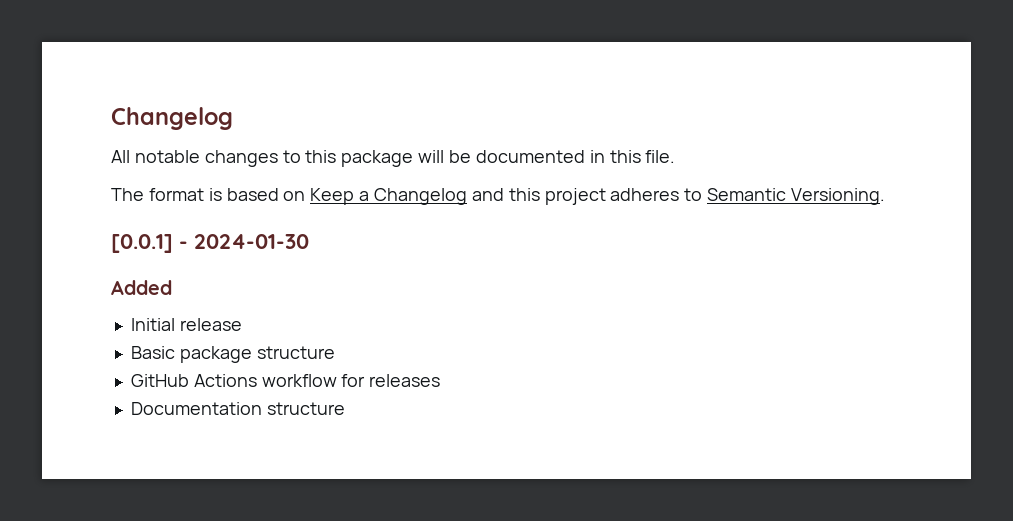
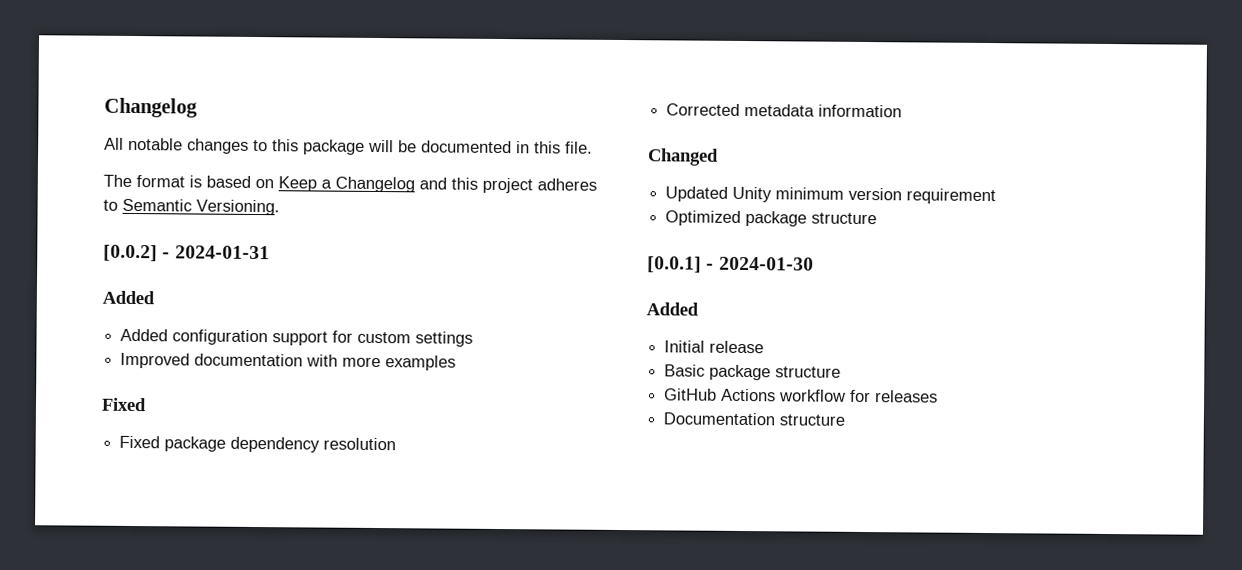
+ [0.0.2] - 2024-01-31
+ Added
+ Added configuration support for custom settings
+ Improved documentation with more examples
+ Fixed
+ Fixed package dependency resolution
+ Corrected metadata information
+ Changed
+ Updated Unity minimum version requirement
+ Optimized package structure

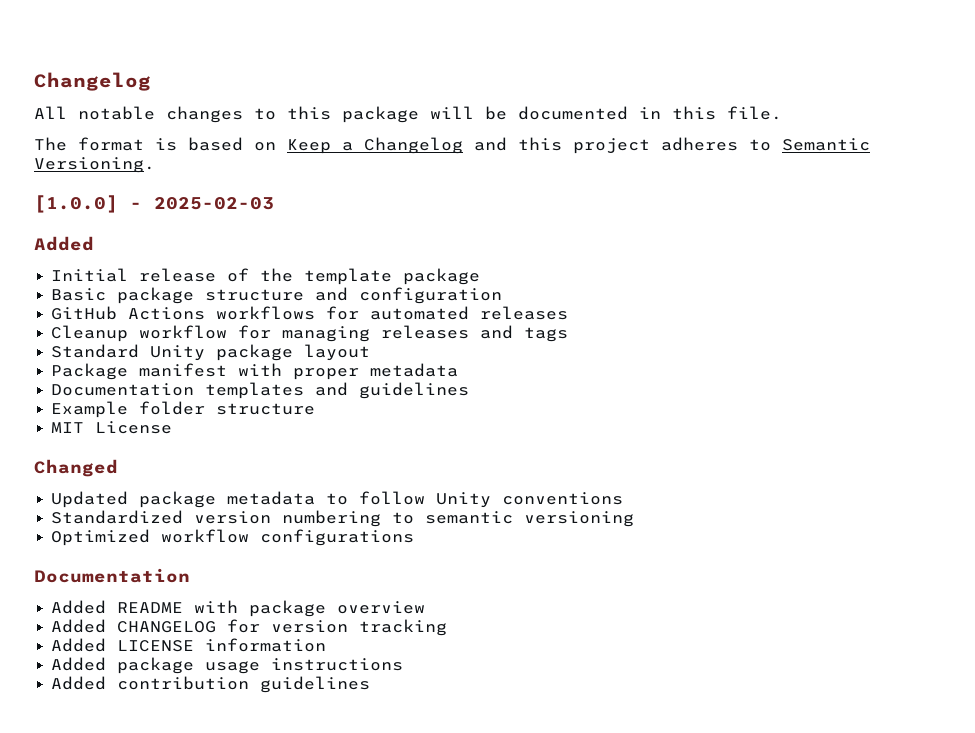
- [0.0.2] - 2024-01-31
- Added
- Added configuration support for custom settings
- Improved documentation with more examples
- Fixed
- Fixed package dependency resolution
- Corrected metadata information
- Changed
- Updated Unity minimum version requirement
- Optimized package structure
- [0.0.1] - 2024-01-30
+ [1.0.0] - 2025-02-03
- Initial release
+ Initial release of the template package
- Basic package structure
+ Basic package structure and configuration
- GitHub Actions workflow for releases
- Documentation structure
+ GitHub Actions workflows for automated releases
+ Cleanup workflow for managing releases and tags
+ Standard Unity package layout
+ Package manifest with proper metadata
+ Documentation templates and guidelines
+ Example folder structure
+ MIT License
+ Changed
+ Updated package metadata to follow Unity conventions
+ Standardized version numbering to semantic versioning
+ Optimized workflow configurations
+ Documentation
+ Added README with package overview
+ Added CHANGELOG for version tracking
+ Added LICENSE information
+ Added package usage instructions
+ Added contribution guidelines

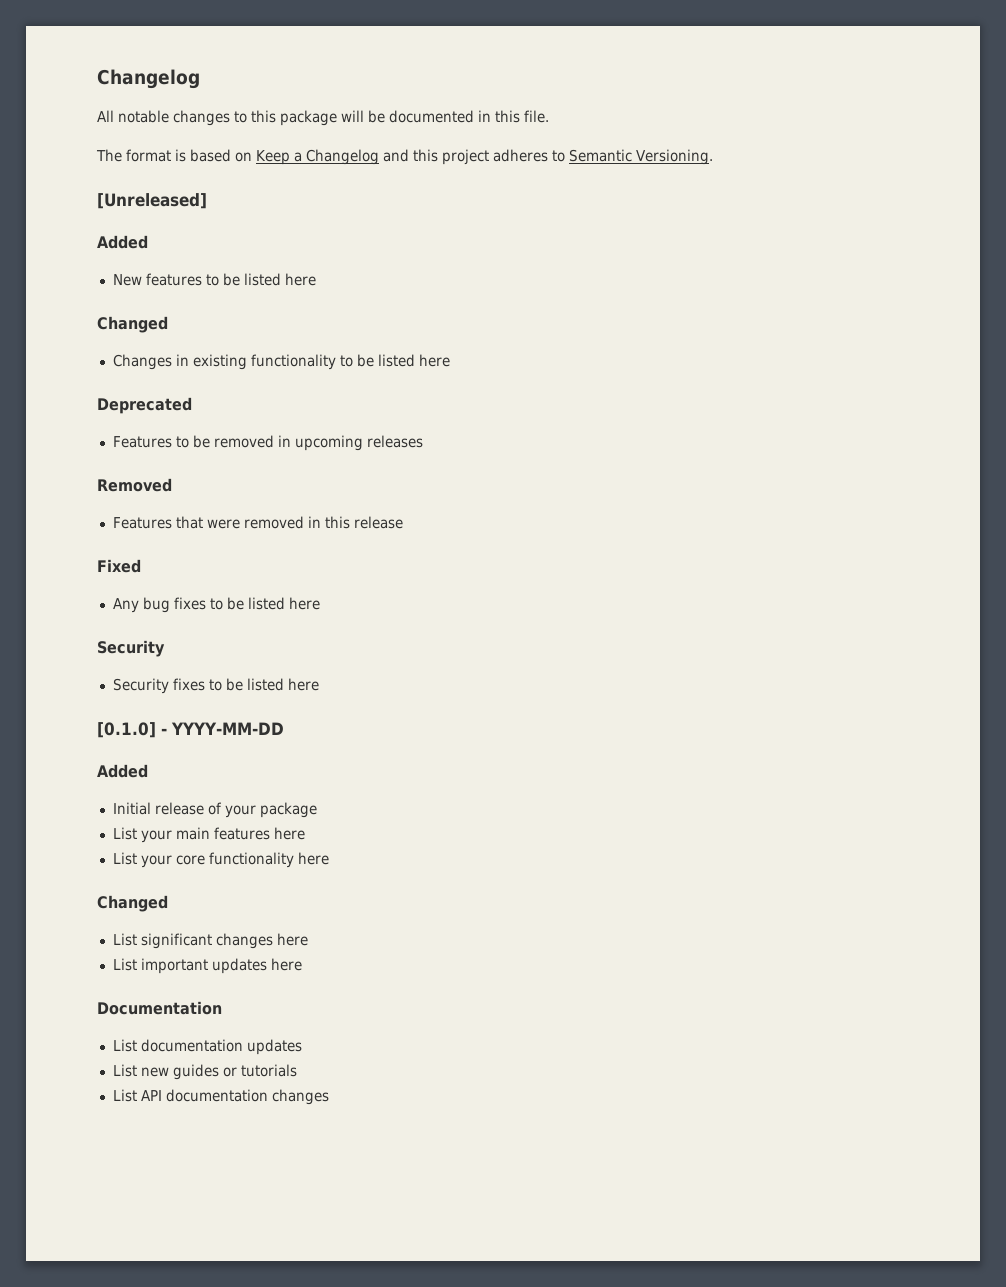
- [1.0.0] - 2025-02-03
+ [Unreleased]
+ Added
+ New features to be listed here
+ Changed
+ Changes in existing functionality to be listed here
+ Deprecated
+ Features to be removed in upcoming releases
+ Removed
+ Features that were removed in this release
+ Fixed
+ Any bug fixes to be listed here
+ Security
+ Security fixes to be listed here
+ [0.1.0] - YYYY-MM-DD
- Initial release of the template package
+ Initial release of your package
- Basic package structure and configuration
- GitHub Actions workflows for automated releases
- Cleanup workflow for managing releases and tags
- Standard Unity package layout
- Package manifest with proper metadata
- Documentation templates and guidelines
- Example folder structure
- MIT License
+ List your main features here
+ List your core functionality here
  Changed
- Updated package metadata to follow Unity conventions
- Standardized version numbering to semantic versioning
- Optimized workflow configurations
+ List significant changes here
+ List important updates here
  Documentation
- Added README with package overview
- Added CHANGELOG for version tracking
- Added LICENSE information
- Added package usage instructions
- Added contribution guidelines
+ List documentation updates
+ List new guides or tutorials
+ List API documentation changes

